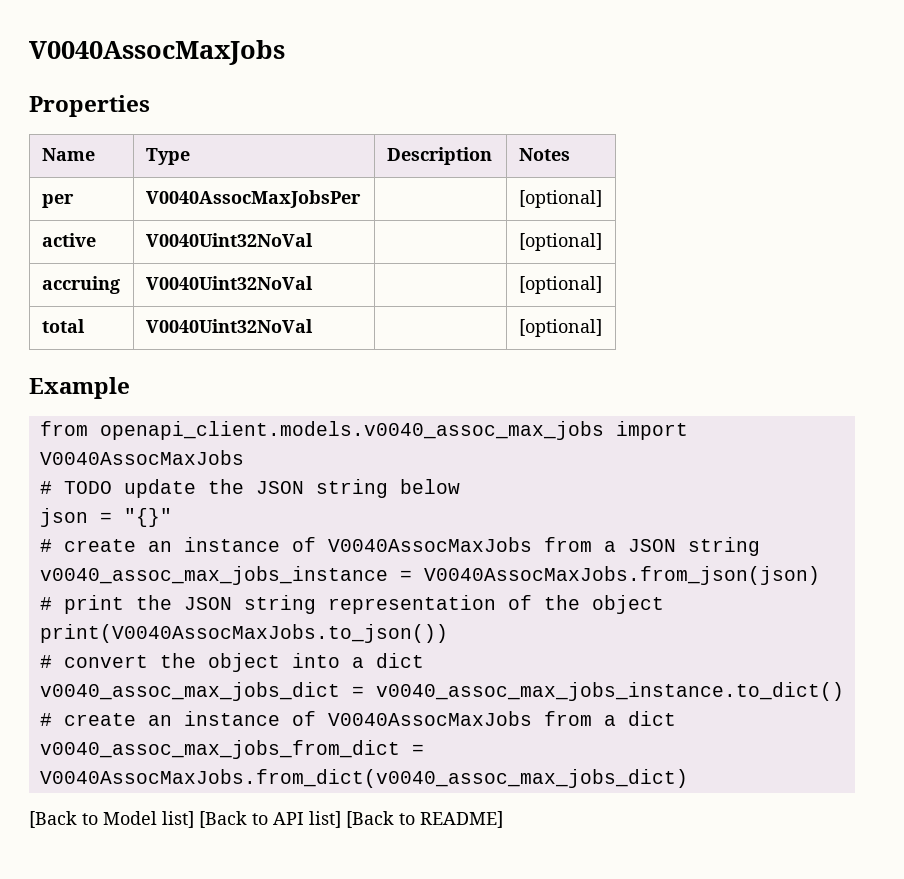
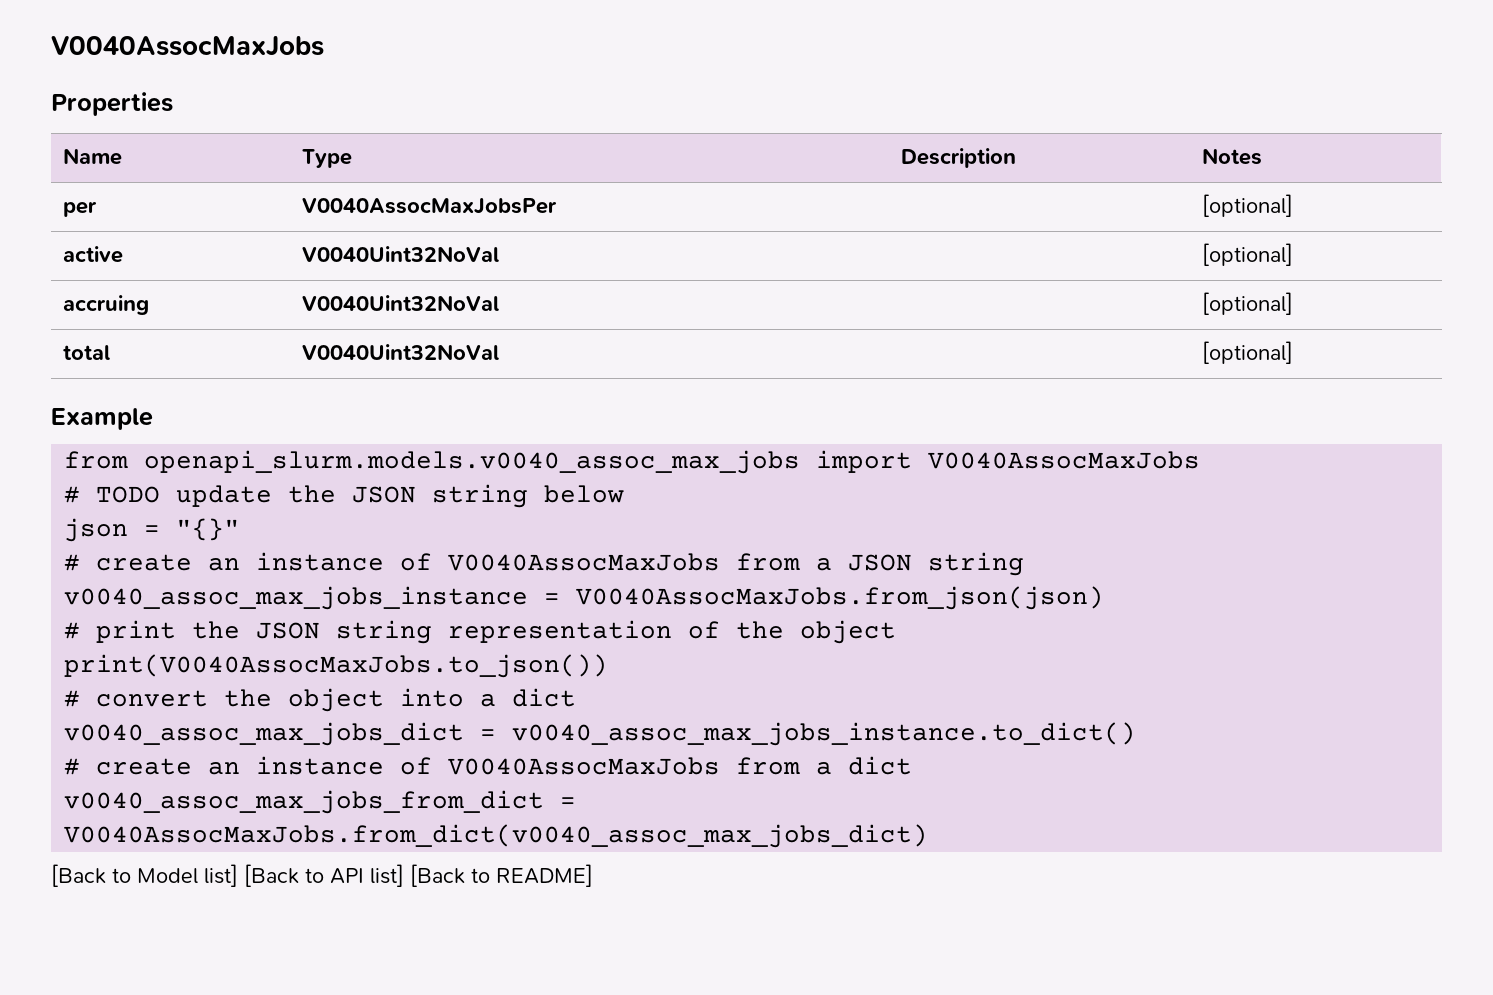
- from openapi_client.models.v0040_assoc_max_jobs import V0040AssocMaxJobs
+ from openapi_slurm.models.v0040_assoc_max_jobs import V0040AssocMaxJobs

